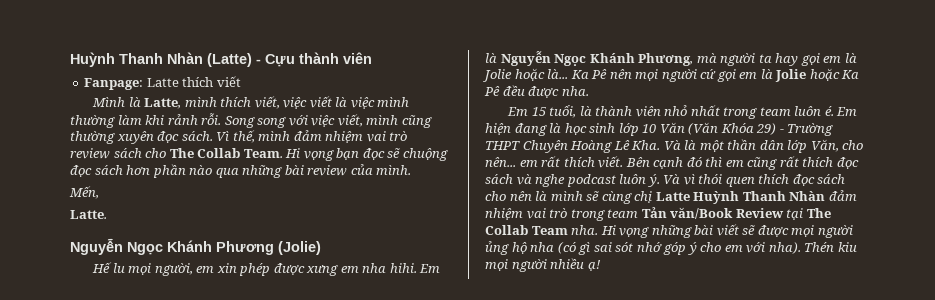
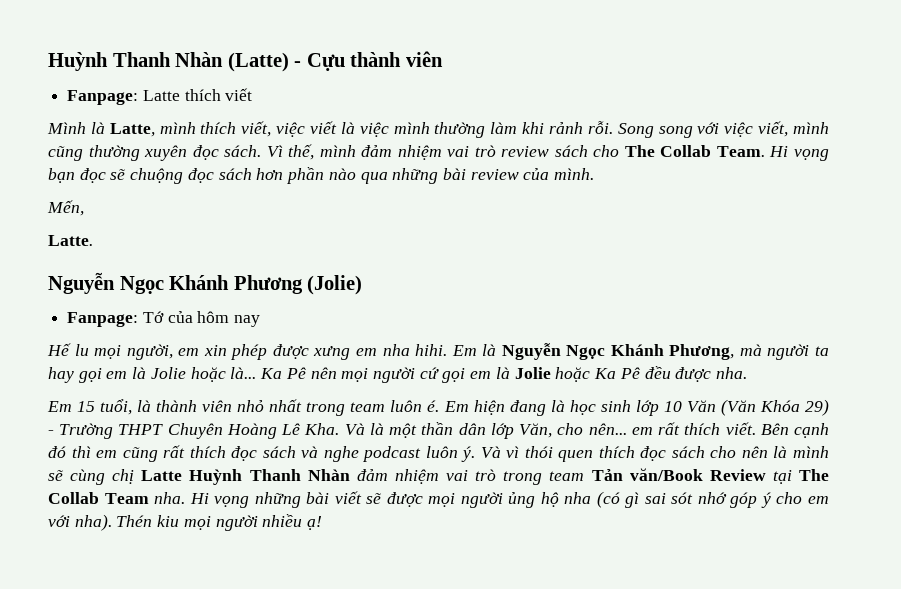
+ Fanpage: Tớ của hôm nay

